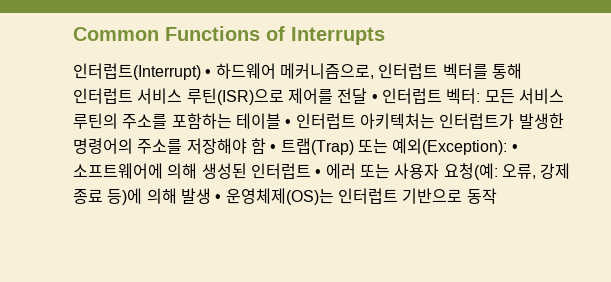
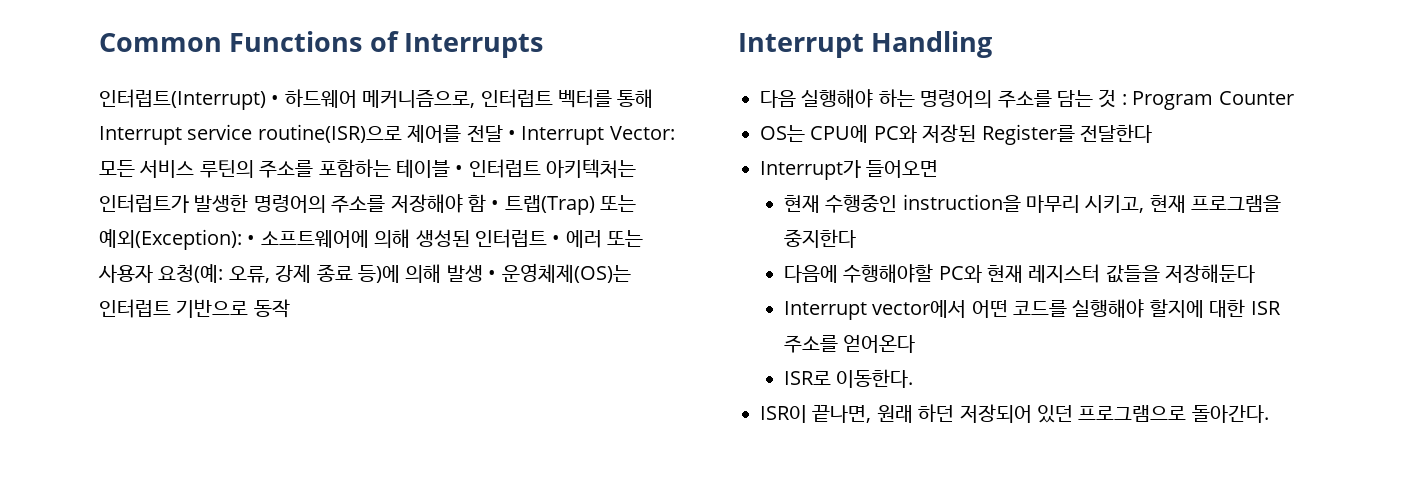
- 인터럽트(Interrupt) • 하드웨어 메커니즘으로, 인터럽트 벡터를 통해 인터럽트 서비스 루틴(ISR)으로 제어를 전달 • 인터럽트 벡터: 모든 서비스 루틴의 주소를 포함하는 테이블 • 인터럽트 아키텍처는 인터럽트가 발생한 명령어의 주소를 저장해야 함 • 트랩(Trap) 또는 예외(Exception): • 소프트웨어에 의해 생성된 인터럽트 • 에러 또는 사용자 요청(예: 오류, 강제 종료 등)에 의해 발생 • 운영체제(OS)는 인터럽트 기반으로 동작
+ 인터럽트(Interrupt) • 하드웨어 메커니즘으로, 인터럽트 벡터를 통해 Interrupt service routine(ISR)으로 제어를 전달 • Interrupt Vector: 모든 서비스 루틴의 주소를 포함하는 테이블 • 인터럽트 아키텍처는 인터럽트가 발생한 명령어의 주소를 저장해야 함 • 트랩(Trap) 또는 예외(Exception): • 소프트웨어에 의해 생성된 인터럽트 • 에러 또는 사용자 요청(예: 오류, 강제 종료 등)에 의해 발생 • 운영체제(OS)는 인터럽트 기반으로 동작
+ Interrupt Handling
+ 다음 실행해야 하는 명령어의 주소를 담는 것 : Program Counter
+ OS는 CPU에 PC와 저장된 Register를 전달한다
+ Interrupt가 들어오면
+ 현재 수행중인 instruction을 마무리 시키고, 현재 프로그램을 중지한다
+ 다음에 수행해야할 PC와 현재 레지스터 값들을 저장해둔다
+ Interrupt vector에서 어떤 코드를 실행해야 할지에 대한 ISR 주소를 얻어온다
+ ISR로 이동한다.
+ ISR이 끝나면, 원래 하던 저장되어 있던 프로그램으로 돌아간다.

